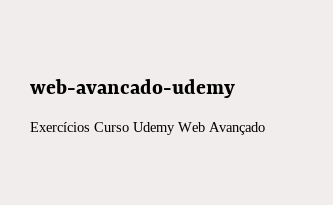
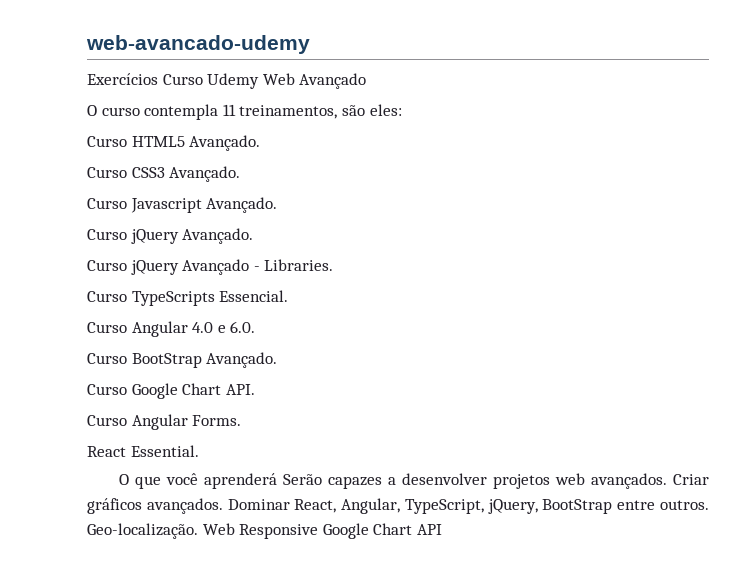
+ O curso contempla 11 treinamentos, são eles:
+ Curso HTML5 Avançado.
+ Curso CSS3 Avançado.
+ Curso Javascript Avançado.
+ Curso jQuery Avançado.
+ Curso jQuery Avançado - Libraries.
+ Curso TypeScripts Essencial.
+ Curso Angular 4.0 e 6.0.
+ Curso BootStrap Avançado.
+ Curso Google Chart API.
+ Curso Angular Forms.
+ React Essential.
+ O que você aprenderá Serão capazes a desenvolver projetos web avançados. Criar gráficos avançados. Dominar React, Angular, TypeScript, jQuery, BootStrap entre outros. Geo-localização. Web Responsive Google Chart API

